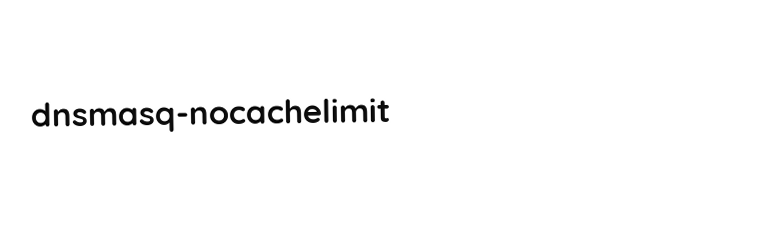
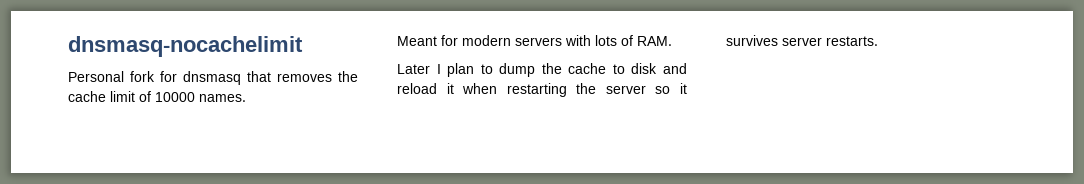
+ Personal fork for dnsmasq that removes the cache limit of 10000 names.
+ Meant for modern servers with lots of RAM.
+ Later I plan to dump the cache to disk and reload it when restarting the server so it survives server restarts.

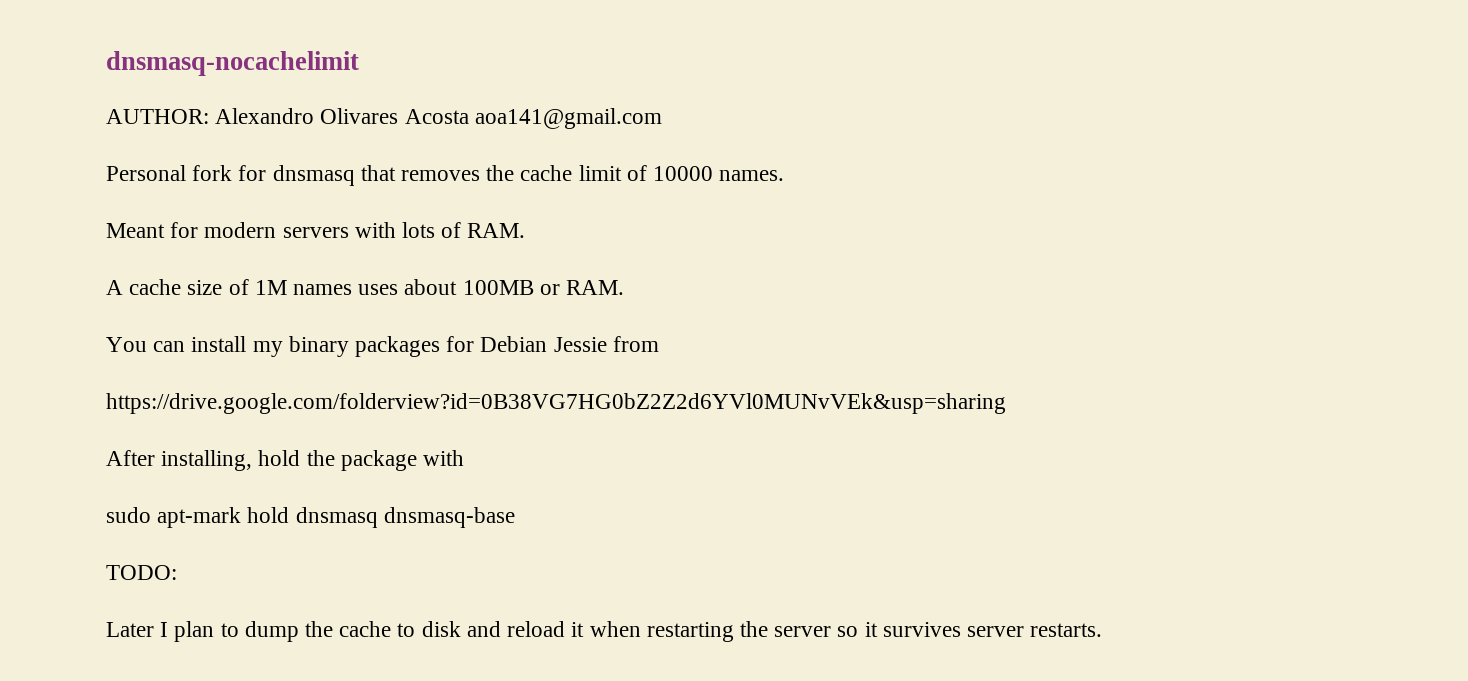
+ AUTHOR: Alexandro Olivares Acosta aoa141@gmail.com
+ A cache size of 1M names uses about 100MB or RAM.
+ You can install my binary packages for Debian Jessie from
+ https://drive.google.com/folderview?id=0B38VG7HG0bZ2Z2d6YVl0MUNvVEk&usp=sharing
+ After installing, hold the package with
+ sudo apt-mark hold dnsmasq dnsmasq-base
+ TODO:

